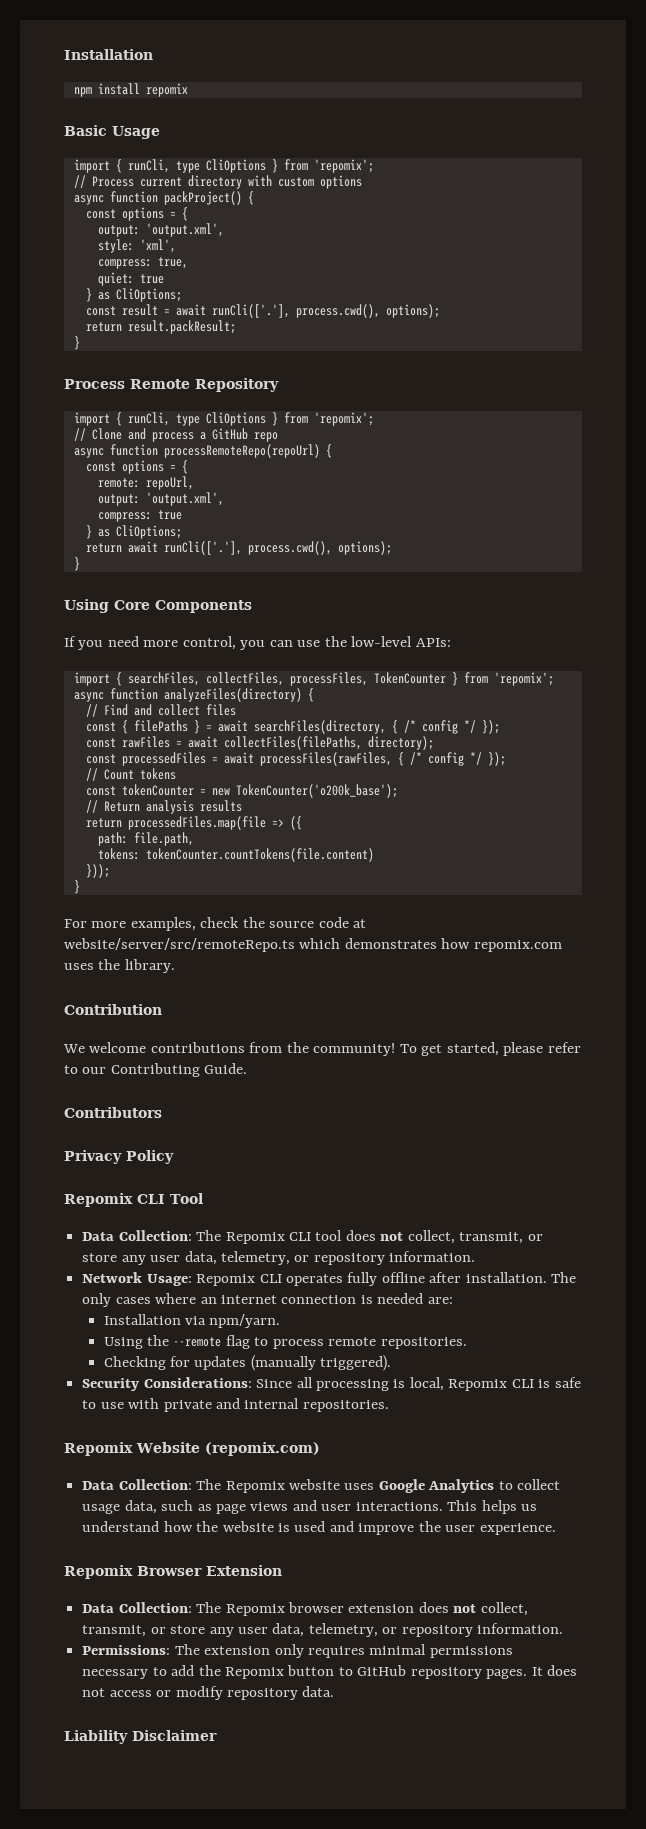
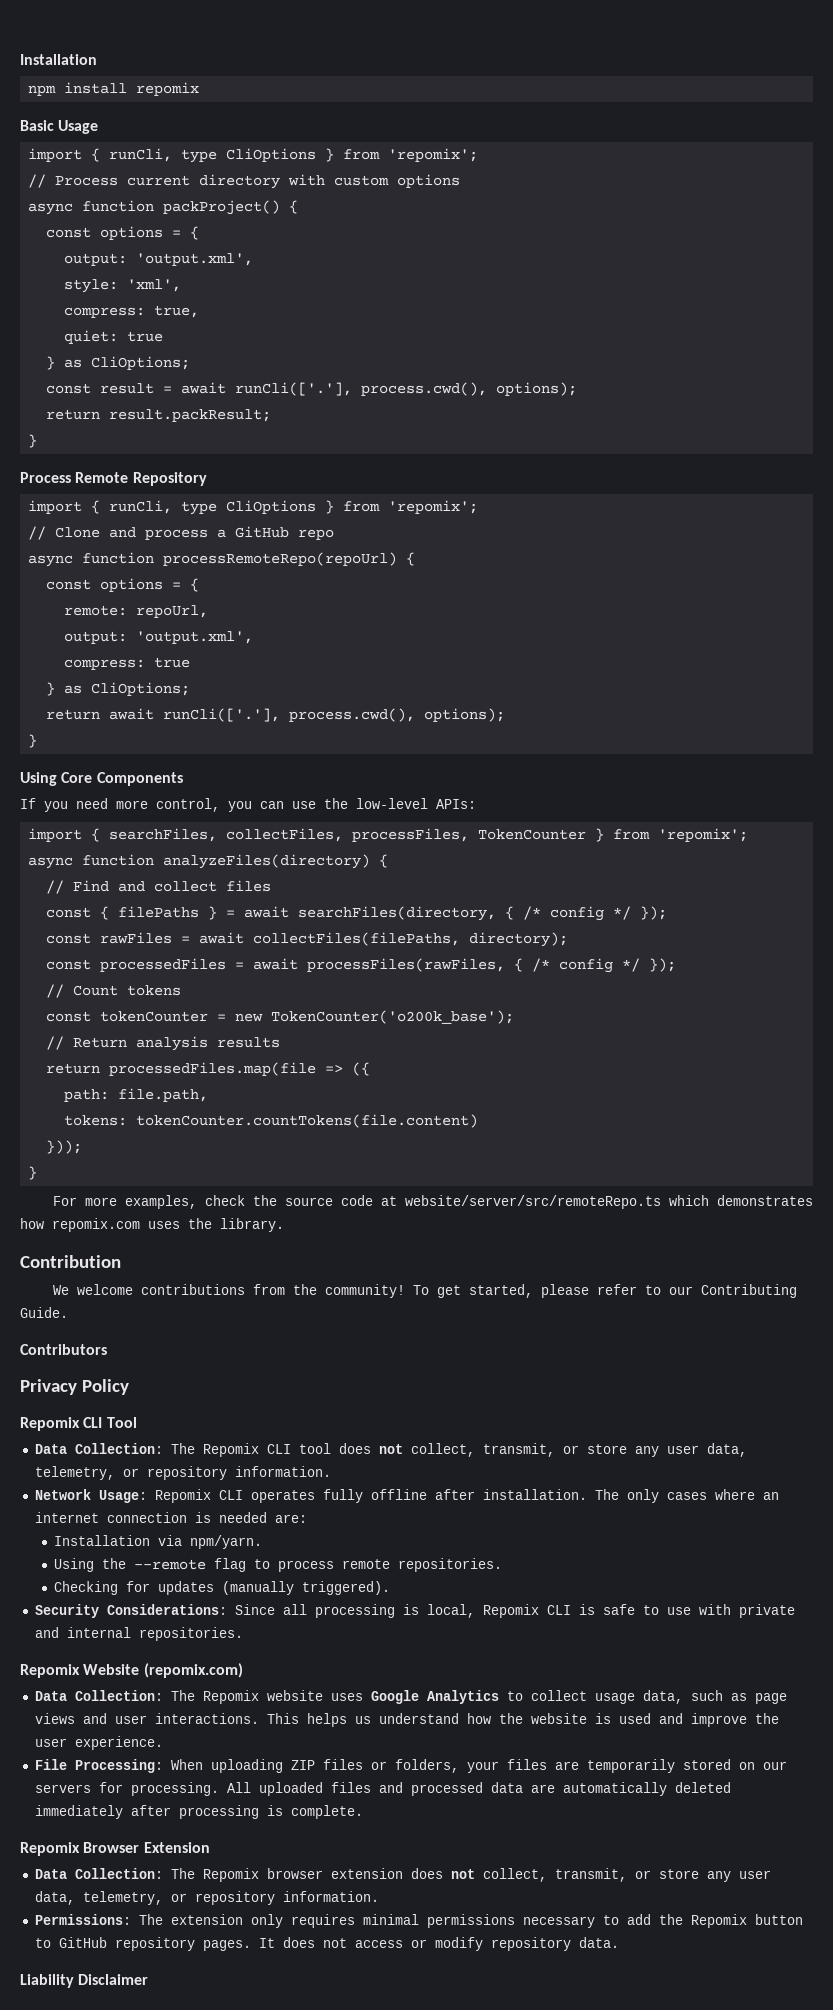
+ File Processing: When uploading ZIP files or folders, your files are temporarily stored on our servers for processing. All uploaded files and processed data are automatically deleted immediately after processing is complete.

